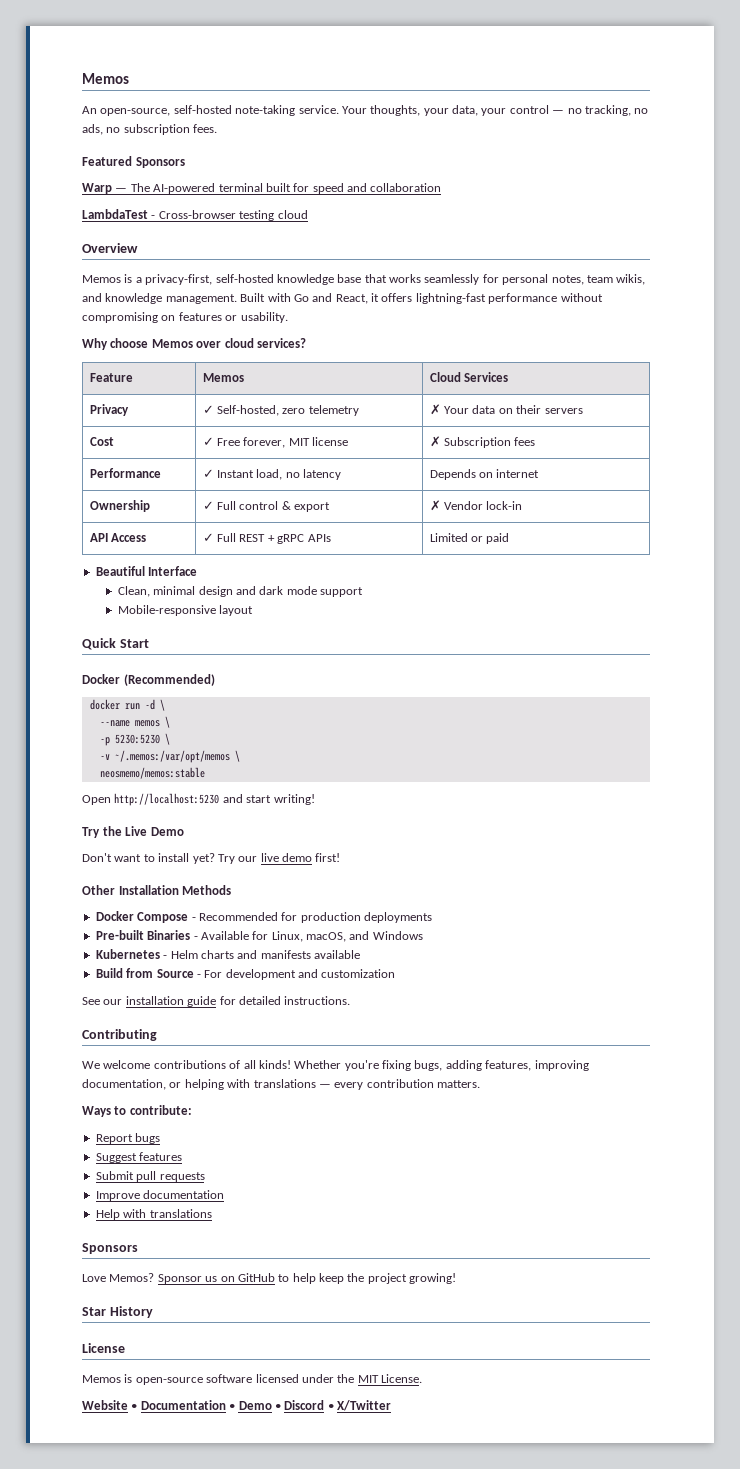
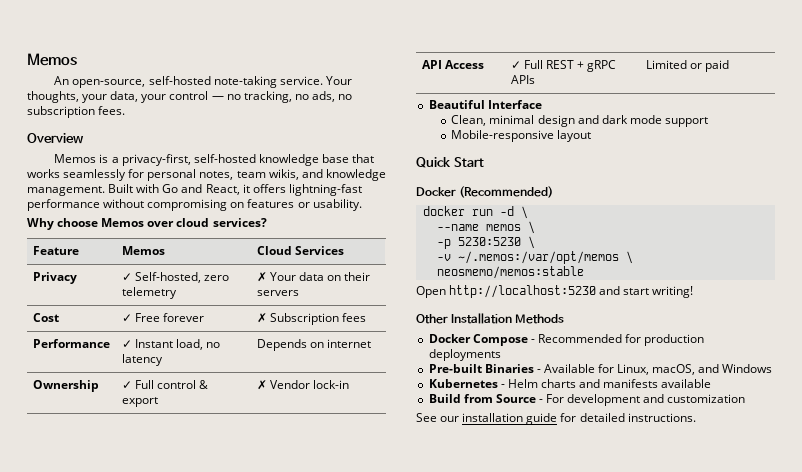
- Featured Sponsors
- Warp — The AI-powered terminal built for speed and collaboration
- LambdaTest - Cross-browser testing cloud
- Cost | ✓ Free forever, MIT license | ✗ Subscription fees
+ Cost | ✓ Free forever | ✗ Subscription fees
- Try the Live Demo
- Don't want to install yet? Try our live demo first!
- Contributing
- We welcome contributions of all kinds! Whether you're fixing bugs, adding features, improving documentation, or helping with translations — every contribution matters.
- Ways to contribute:
- Report bugs
- Suggest features
- Submit pull requests
- Improve documentation
- Help with translations
- Sponsors
- Love Memos? Sponsor us on GitHub to help keep the project growing!
- Star History
- License
- Memos is open-source software licensed under the MIT License.
- Website • Documentation • Demo • Discord • X/Twitter

